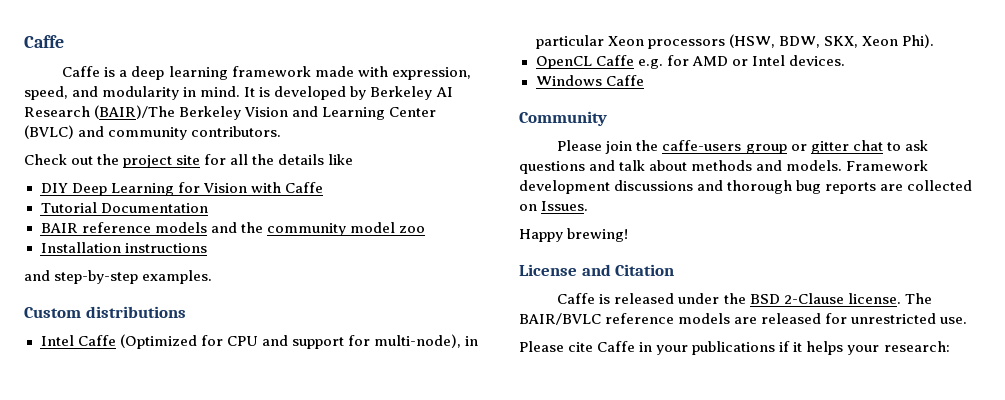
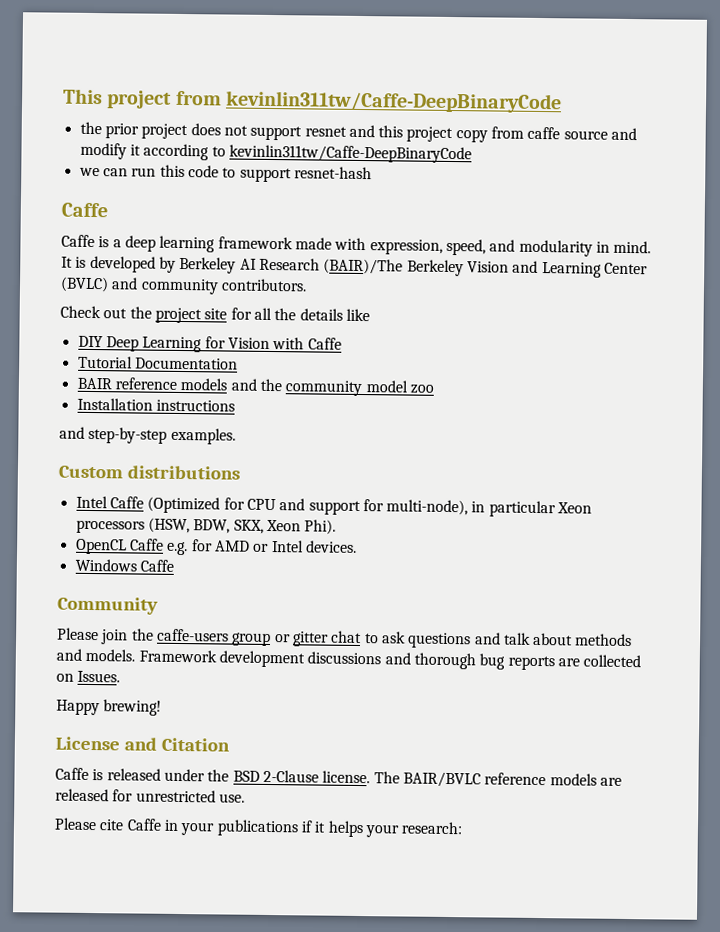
+ This project from kevinlin311tw/Caffe-DeepBinaryCode
+ the prior project does not support resnet and this project copy from caffe source and modify it according to kevinlin311tw/Caffe-DeepBinaryCode
+ we can run this code to support resnet-hash

